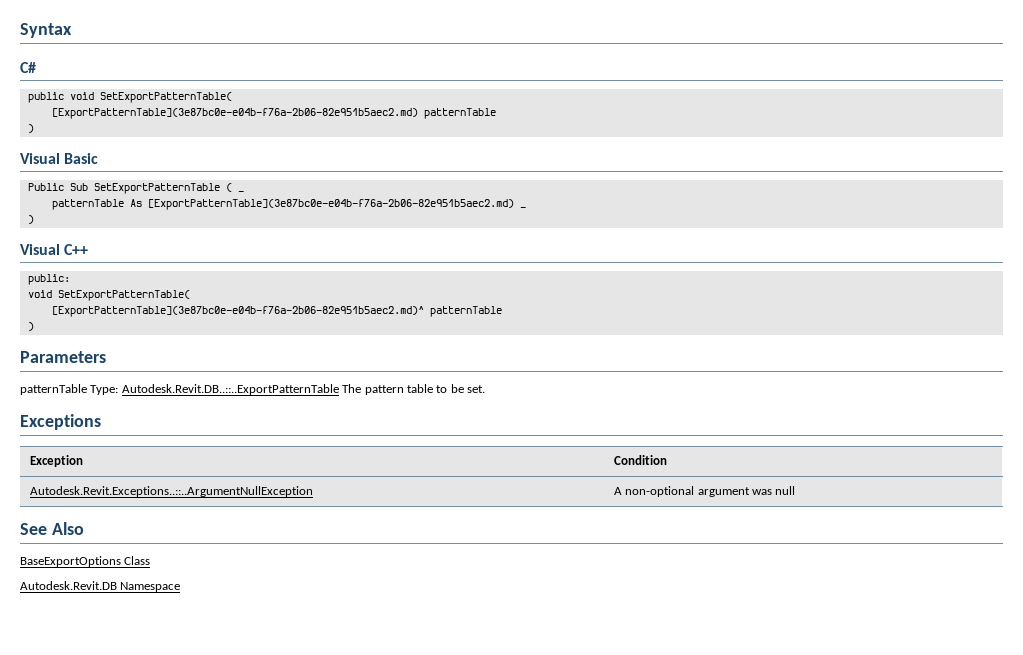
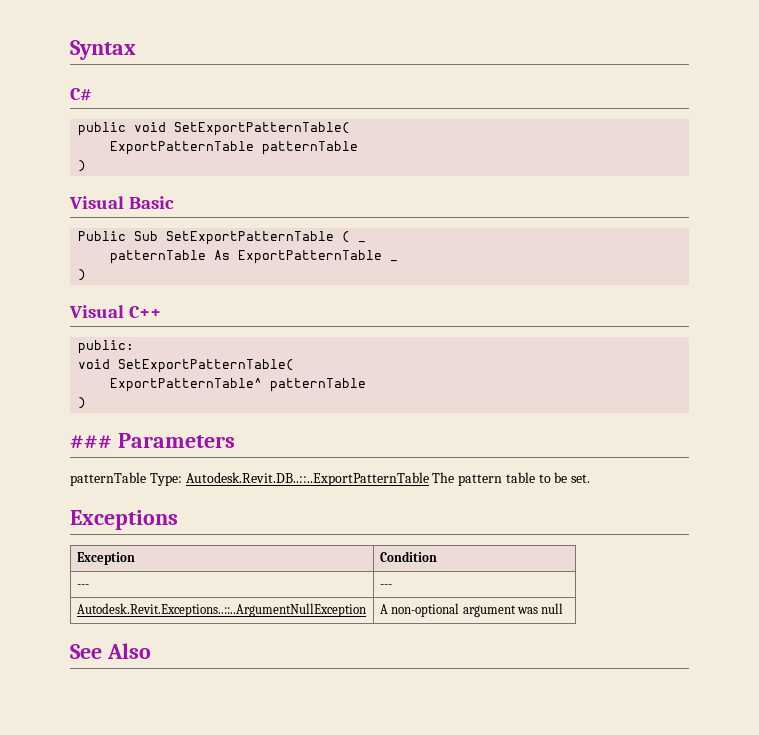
- [ExportPatternTable](3e87bc0e-e04b-f76a-2b06-82e951b5aec2.md) patternTable
+ ExportPatternTable patternTable
- patternTable As [ExportPatternTable](3e87bc0e-e04b-f76a-2b06-82e951b5aec2.md) _
+ patternTable As ExportPatternTable _
- [ExportPatternTable](3e87bc0e-e04b-f76a-2b06-82e951b5aec2.md)^ patternTable
+ ExportPatternTable^ patternTable
  )
- Parameters
+ ### Parameters
+ --- | ---
- BaseExportOptions Class
- Autodesk.Revit.DB Namespace

